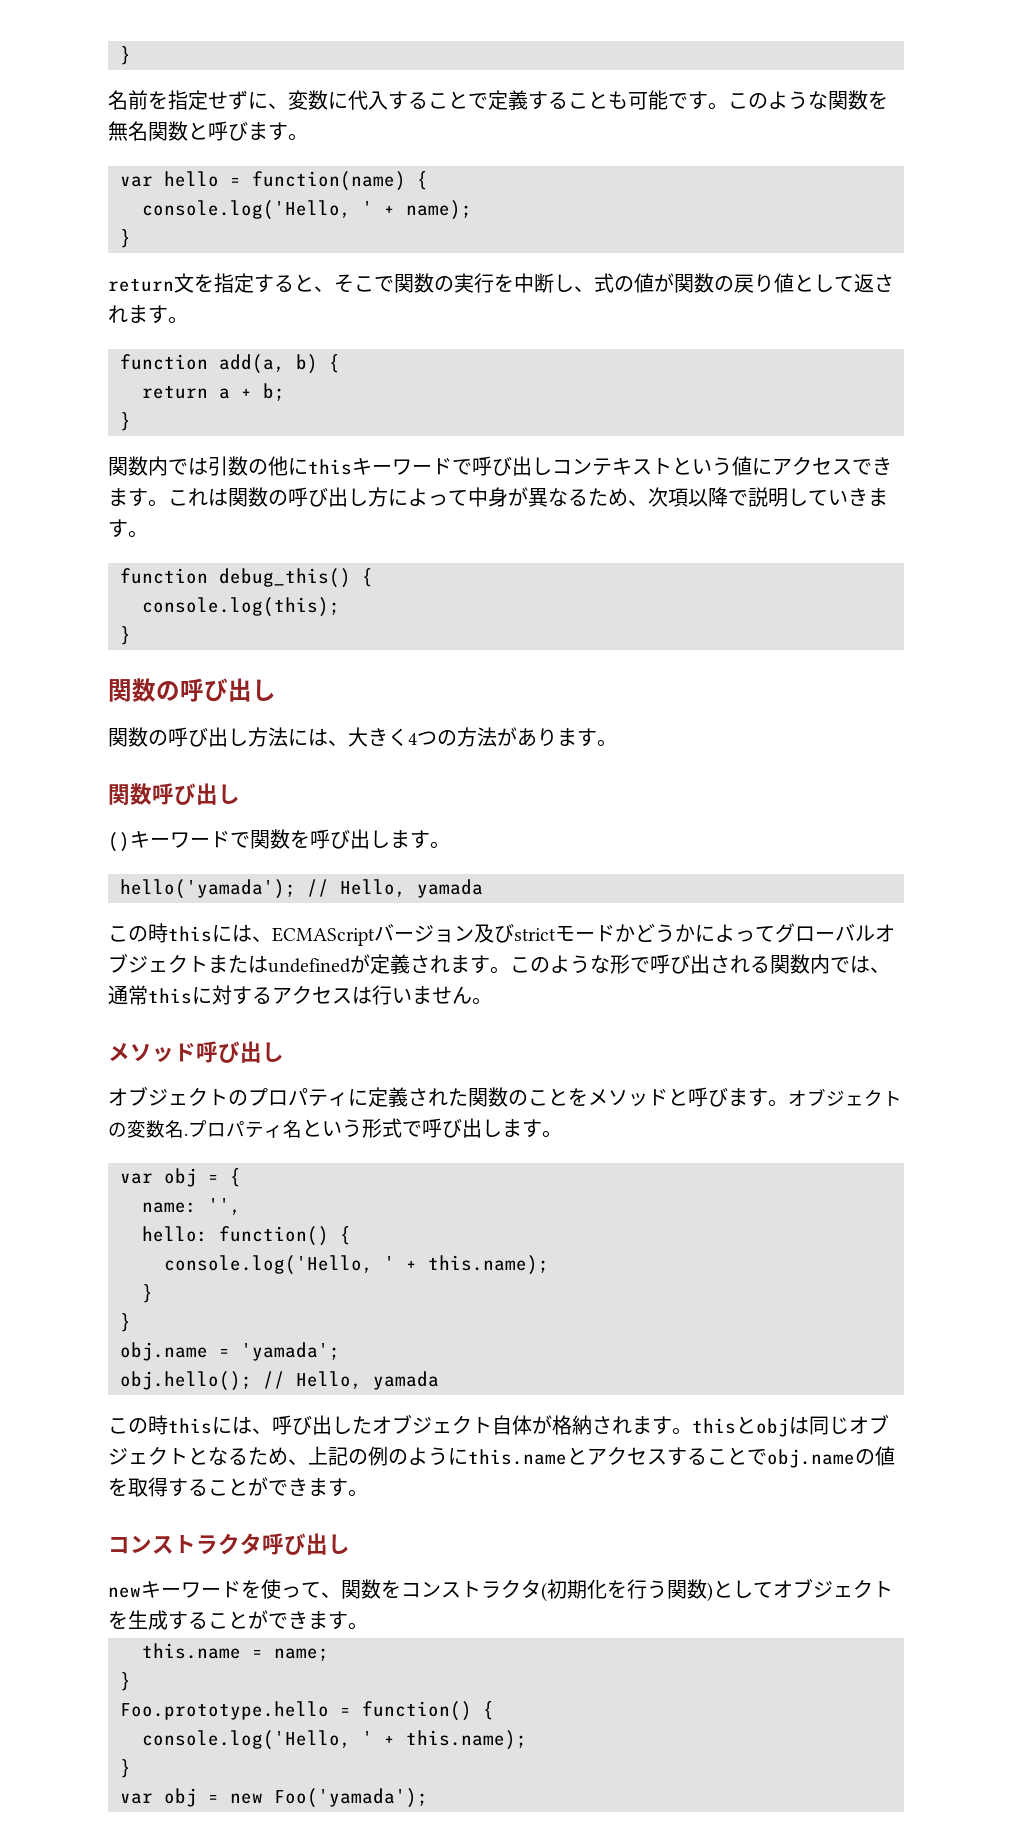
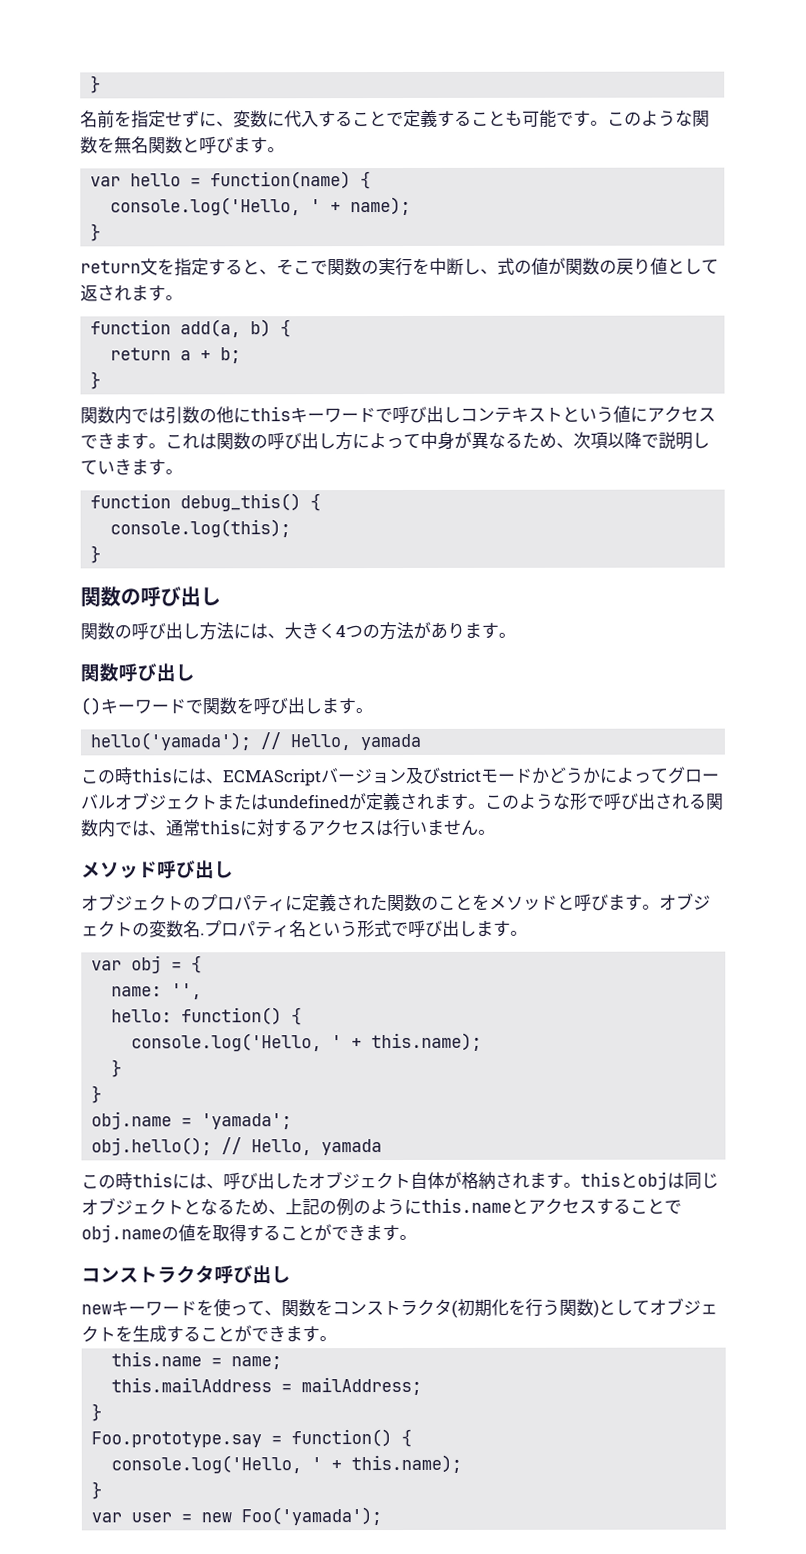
  this.name = name;
+ this.mailAddress = mailAddress;
  }
- Foo.prototype.hello = function() {
+ Foo.prototype.say = function() {
- var obj = new Foo('yamada');
+ var user = new Foo('yamada');

